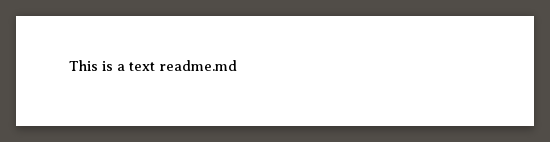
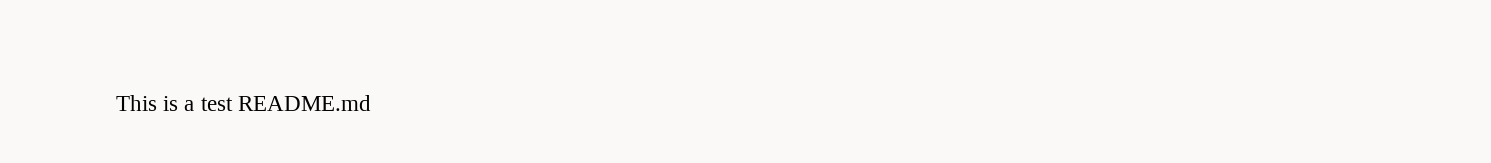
- This is a text readme.md
+ This is a test README.md

